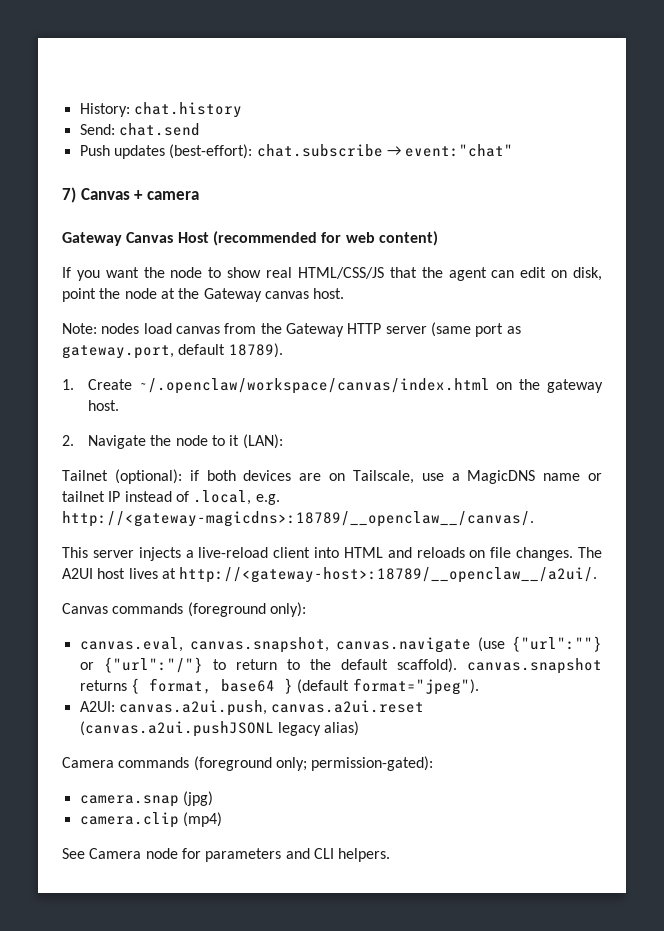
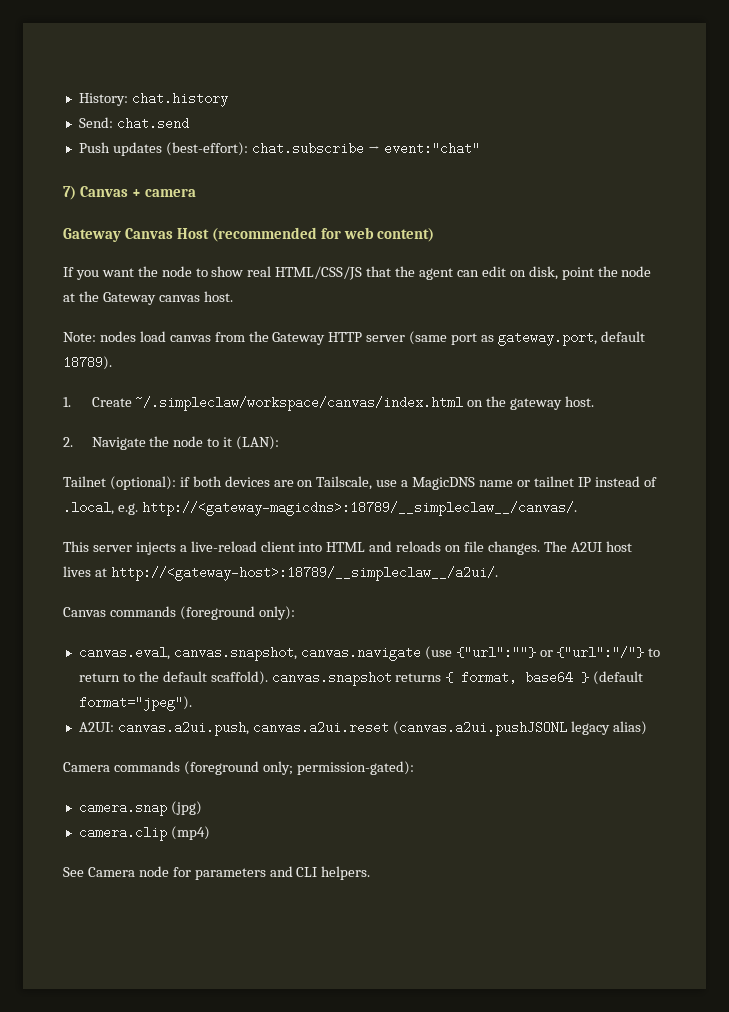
- 1. Create ~/.openclaw/workspace/canvas/index.html on the gateway host.
+ 1. Create ~/.simpleclaw/workspace/canvas/index.html on the gateway host.
- Tailnet (optional): if both devices are on Tailscale, use a MagicDNS name or tailnet IP instead of .local, e.g. http://<gateway-magicdns>:18789/__openclaw__/canvas/.
+ Tailnet (optional): if both devices are on Tailscale, use a MagicDNS name or tailnet IP instead of .local, e.g. http://<gateway-magicdns>:18789/__simpleclaw__/canvas/.
- The A2UI host lives at http://<gateway-host>:18789/__openclaw__/a2ui/.
+ The A2UI host lives at http://<gateway-host>:18789/__simpleclaw__/a2ui/.

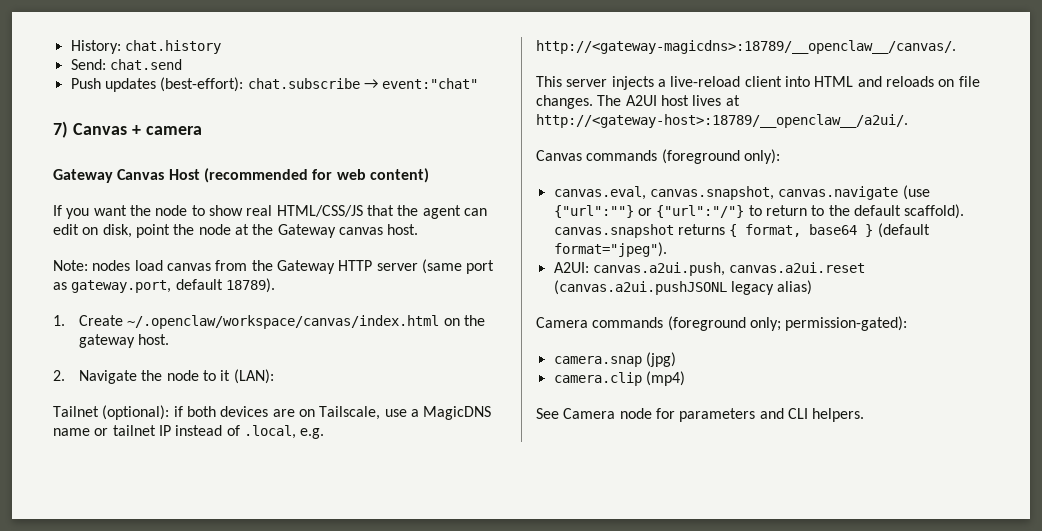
- 1. Create ~/.simpleclaw/workspace/canvas/index.html on the gateway host.
+ 1. Create ~/.openclaw/workspace/canvas/index.html on the gateway host.
- Tailnet (optional): if both devices are on Tailscale, use a MagicDNS name or tailnet IP instead of .local, e.g. http://<gateway-magicdns>:18789/__simpleclaw__/canvas/.
+ Tailnet (optional): if both devices are on Tailscale, use a MagicDNS name or tailnet IP instead of .local, e.g. http://<gateway-magicdns>:18789/__openclaw__/canvas/.
- The A2UI host lives at http://<gateway-host>:18789/__simpleclaw__/a2ui/.
+ The A2UI host lives at http://<gateway-host>:18789/__openclaw__/a2ui/.

